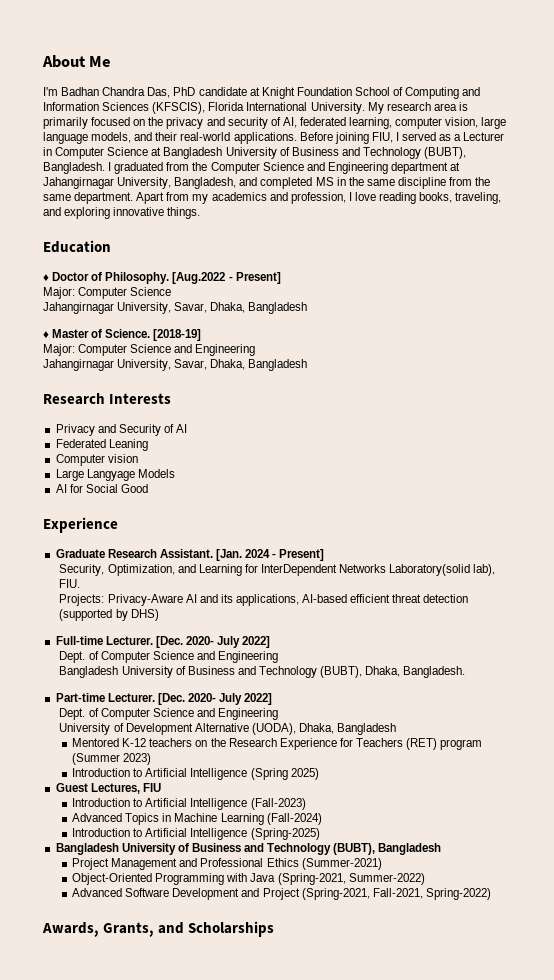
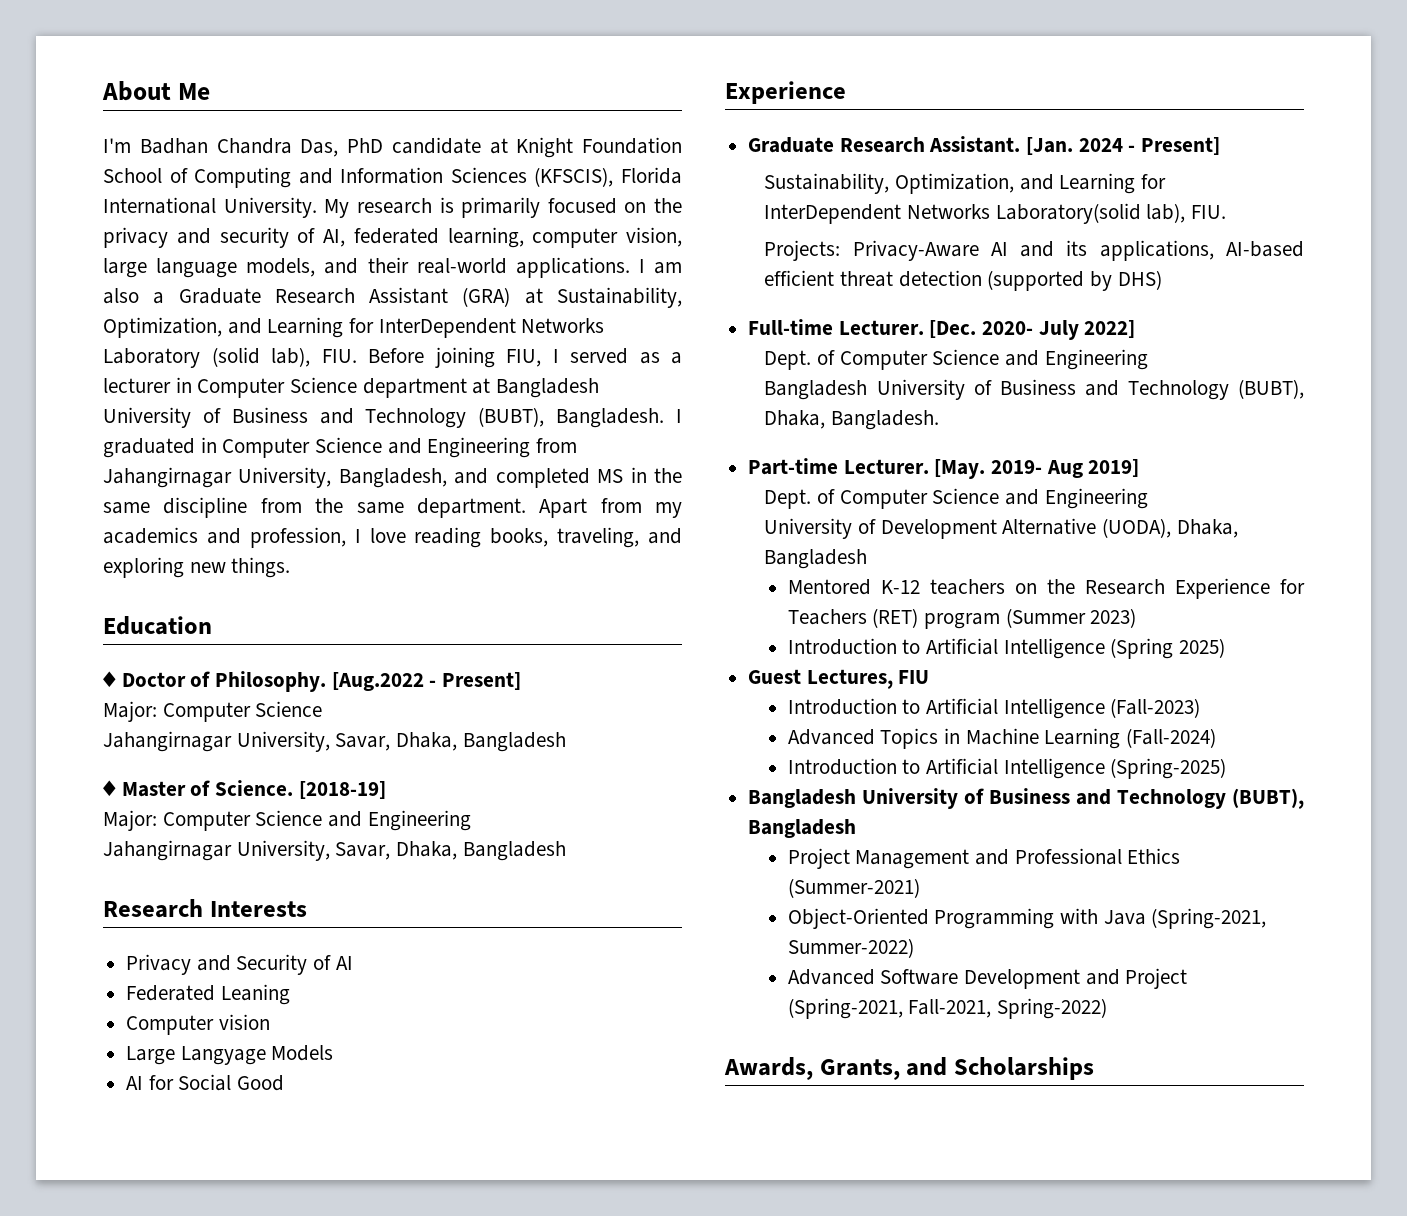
- My research area is primarily focused on the privacy and security of AI, federated learning, computer vision, large language models, and their real-world applications.
+ My research is primarily focused on the privacy and security of AI, federated learning, computer vision, large language models, and their real-world applications.
- Before joining FIU, I served as a Lecturer in Computer Science at Bangladesh University of Business and Technology (BUBT), Bangladesh.
+ I am also a Graduate Research Assistant (GRA) at Sustainability, Optimization, and Learning for InterDependent Networks Laboratory (solid lab), FIU. Before joining FIU, I served as a lecturer in Computer Science department at Bangladesh University of Business and Technology (BUBT), Bangladesh.
- I graduated from the Computer Science and Engineering department at Jahangirnagar University, Bangladesh, and completed MS in the same discipline from the same department.
+ I graduated in Computer Science and Engineering from Jahangirnagar University, Bangladesh, and completed MS in the same discipline from the same department.
- Apart from my academics and profession, I love reading books, traveling, and exploring innovative things.
+ Apart from my academics and profession, I love reading books, traveling, and exploring new things.
- Security, Optimization, and Learning for InterDependent Networks Laboratory(solid lab), FIU.
+ Sustainability, Optimization, and Learning for InterDependent Networks Laboratory(solid lab), FIU.
- Part-time Lecturer. [Dec. 2020- July 2022]
+ Part-time Lecturer. [May. 2019- Aug 2019]

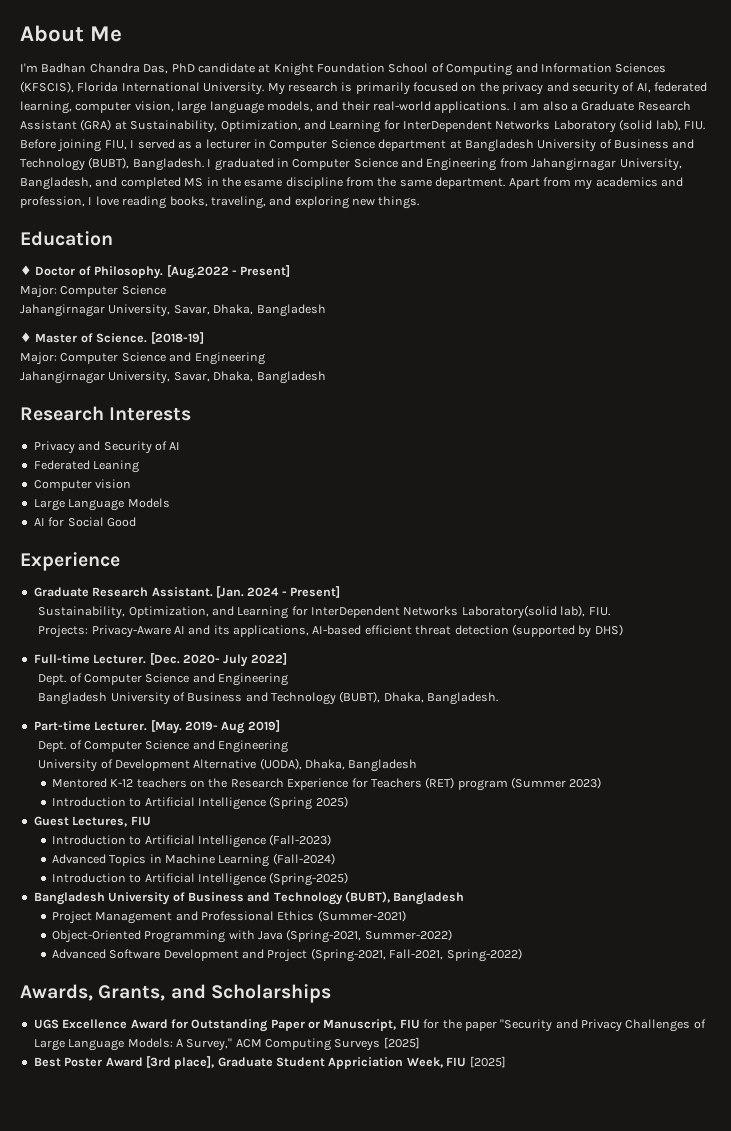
- I graduated in Computer Science and Engineering from Jahangirnagar University, Bangladesh, and completed MS in the same discipline from the same department.
+ I graduated in Computer Science and Engineering from Jahangirnagar University, Bangladesh, and completed MS in the esame discipline from the same department.
- Large Langyage Models
+ Large Language Models
+ UGS Excellence Award for Outstanding Paper or Manuscript, FIU for the paper "Security and Privacy Challenges of Large Language Models: A Survey," ACM Computing Surveys [2025]
+ Best Poster Award [3rd place], Graduate Student Appriciation Week, FIU [2025]

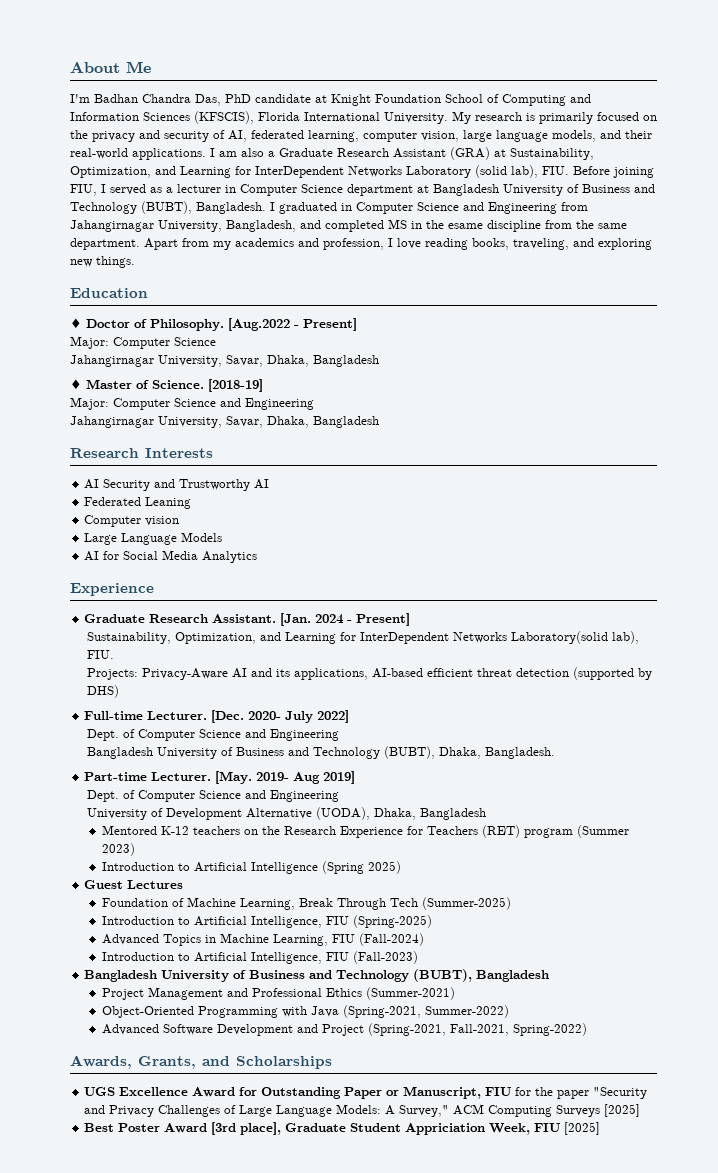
- Privacy and Security of AI
+ AI Security and Trustworthy AI
- AI for Social Good
+ AI for Social Media Analytics
- Guest Lectures, FIU
- Introduction to Artificial Intelligence (Fall-2023)
+ Guest Lectures
+ Foundation of Machine Learning, Break Through Tech (Summer-2025)
+ Introduction to Artificial Intelligence, FIU (Spring-2025)
- Advanced Topics in Machine Learning (Fall-2024)
+ Advanced Topics in Machine Learning, FIU (Fall-2024)
- Introduction to Artificial Intelligence (Spring-2025)
+ Introduction to Artificial Intelligence, FIU (Fall-2023)

